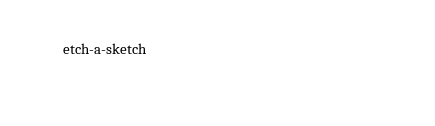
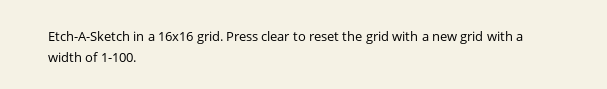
- etch-a-sketch
+ Etch-A-Sketch in a 16x16 grid. Press clear to reset the grid with a new grid with a width of 1-100.

